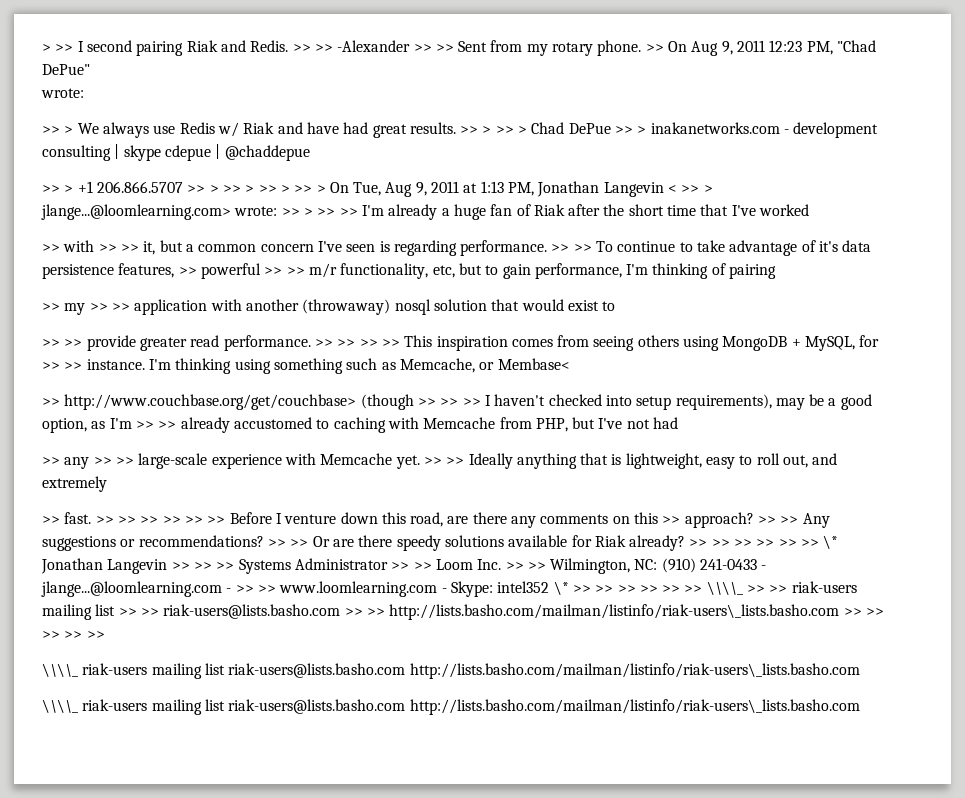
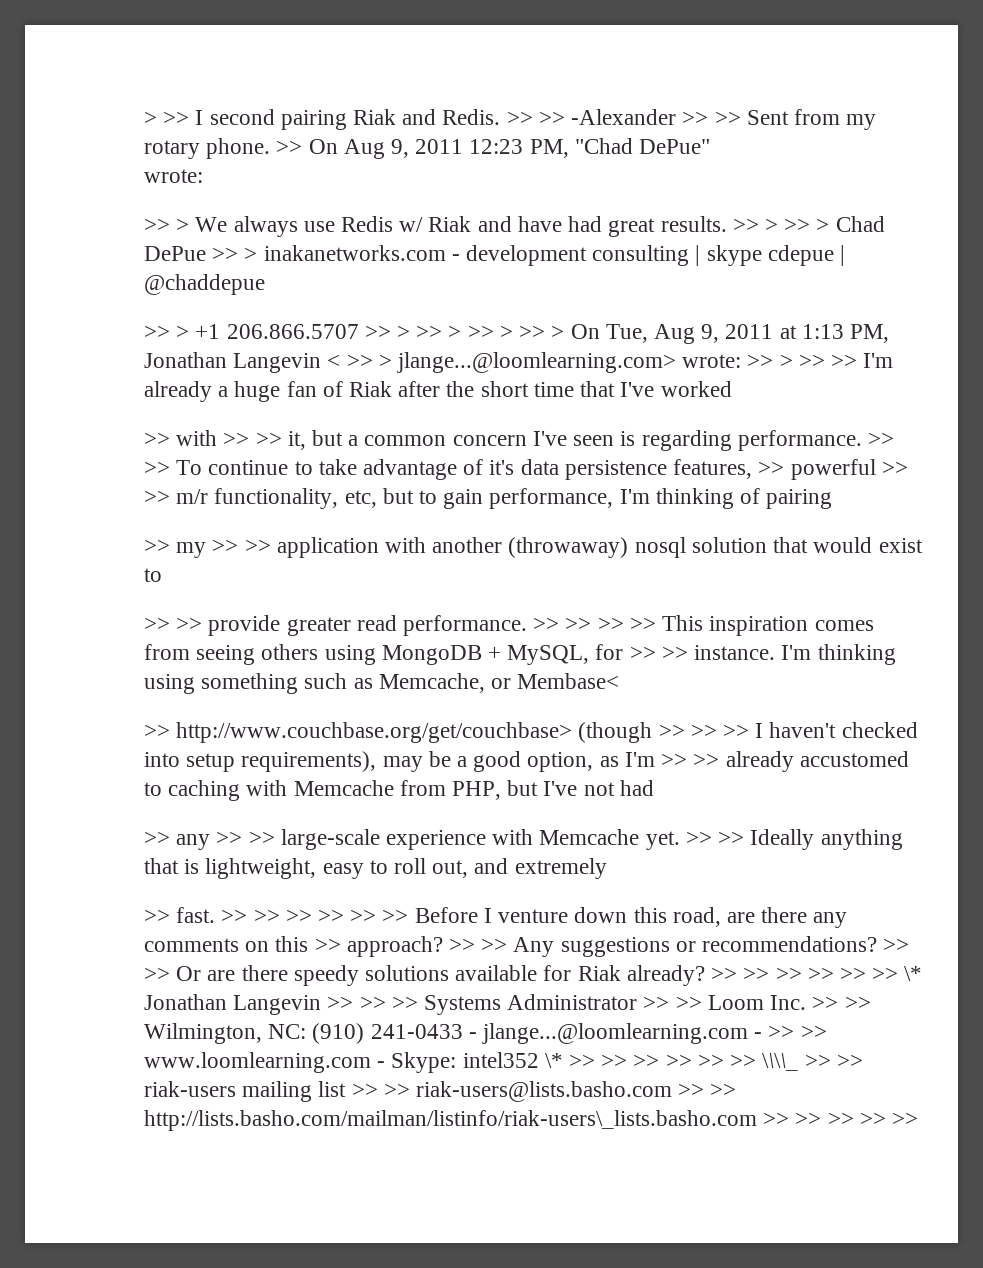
  >> >> >> >> >> >> \* Jonathan Langevin >> >> >> Systems Administrator >> >> Loom Inc. >> >> Wilmington, NC: (910) 241-0433 - jlange...@loomlearning.com - >> >> www.loomlearning.com - Skype: intel352 \* >> >> >> >> >> >> \\\\_ >> >> riak-users mailing list >> >> riak-users@lists.basho.com >> >> http://lists.basho.com/mailman/listinfo/riak-users\_lists.basho.com >> >> >> >> >>
- \\\\_ riak-users mailing list riak-users@lists.basho.com http://lists.basho.com/mailman/listinfo/riak-users\_lists.basho.com
- \\\\_ riak-users mailing list riak-users@lists.basho.com http://lists.basho.com/mailman/listinfo/riak-users\_lists.basho.com

